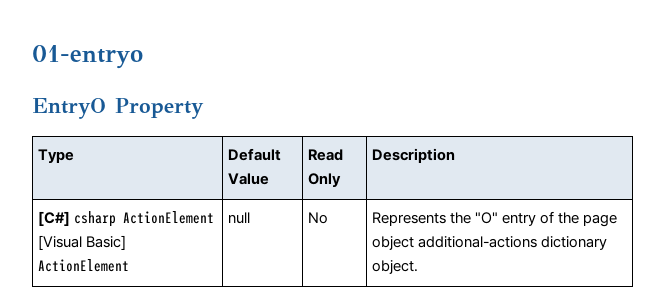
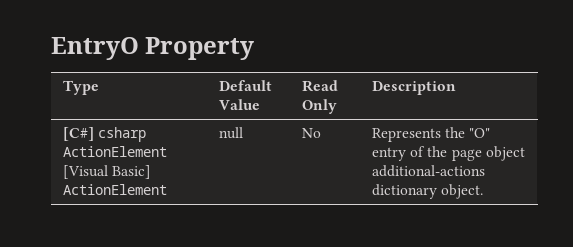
- 01-entryo

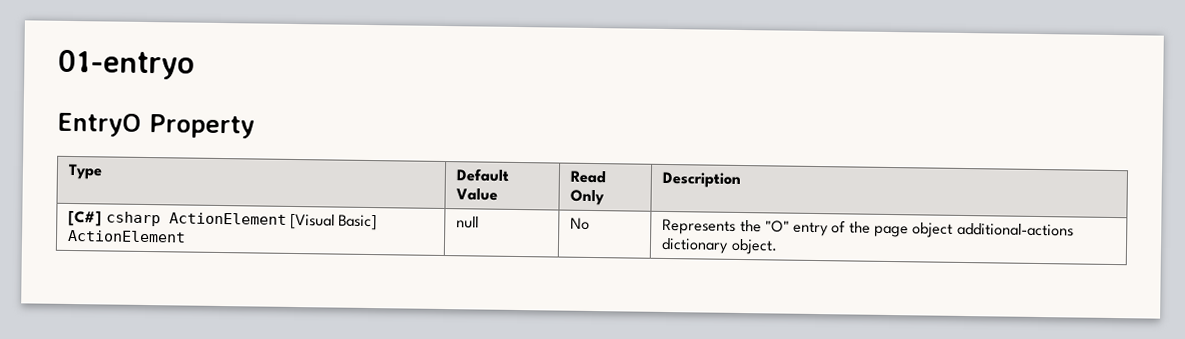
+ 01-entryo

